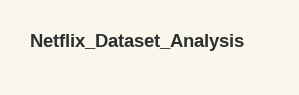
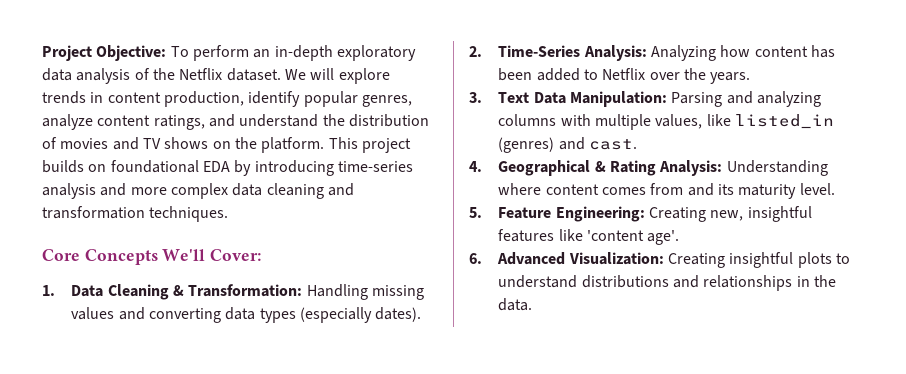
- Netflix_Dataset_Analysis
+ Project Objective: To perform an in-depth exploratory data analysis of the Netflix dataset. We will explore trends in content production, identify popular genres, analyze content ratings, and understand the distribution of movies and TV shows on the platform. This project builds on foundational EDA by introducing time-series analysis and more complex data cleaning and transformation techniques.
+ Core Concepts We'll Cover:
+ 1. Data Cleaning & Transformation: Handling missing values and converting data types (especially dates).
+ 2. Time-Series Analysis: Analyzing how content has been added to Netflix over the years.
+ 3. Text Data Manipulation: Parsing and analyzing columns with multiple values, like listed_in (genres) and cast.
+ 4. Geographical & Rating Analysis: Understanding where content comes from and its maturity level.
+ 5. Feature Engineering: Creating new, insightful features like 'content age'.
+ 6. Advanced Visualization: Creating insightful plots to understand distributions and relationships in the data.

